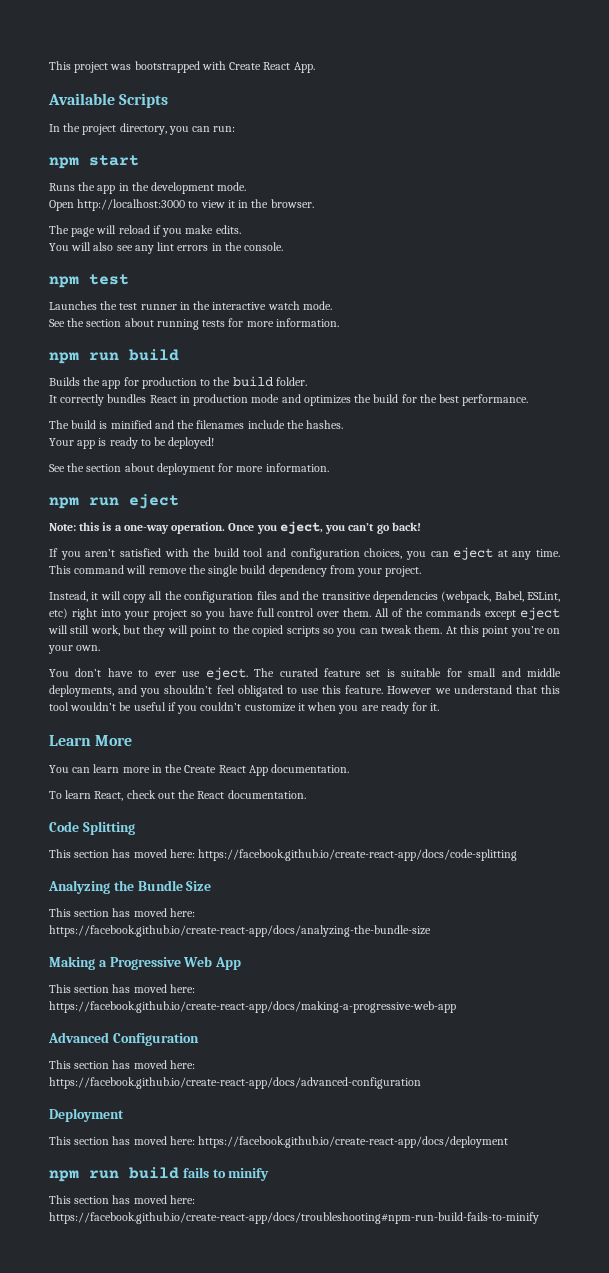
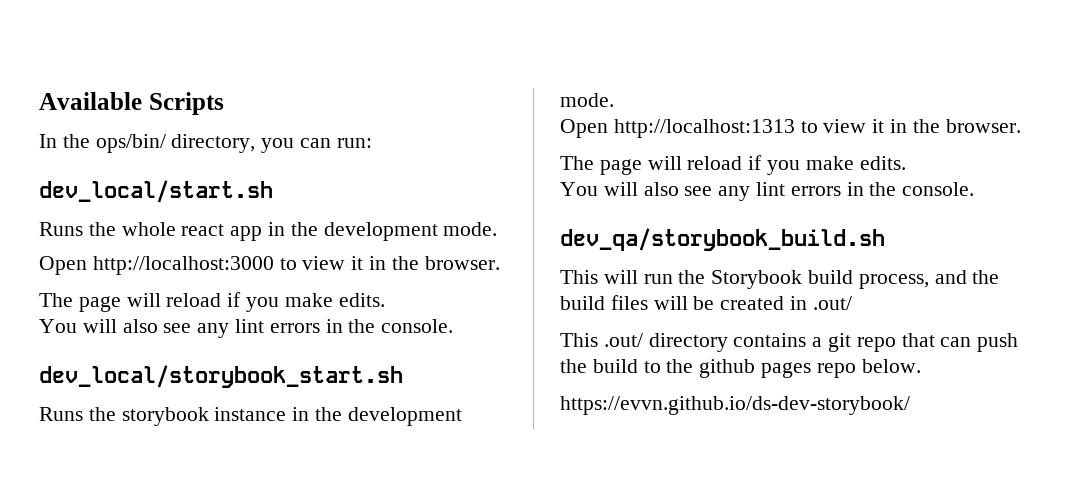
- This project was bootstrapped with Create React App.
- In the project directory, you can run:
+ In the ops/bin/ directory, you can run:
- npm start
- Runs the app in the development mode.
+ dev_local/start.sh
+ Runs the whole react app in the development mode.
- npm test
- Launches the test runner in the interactive watch mode.
- See the section about running tests for more information.
- npm run build
- Builds the app for production to the build folder.
- It correctly bundles React in production mode and optimizes the build for the best performance.
- The build is minified and the filenames include the hashes.
- Your app is ready to be deployed!
- See the section about deployment for more information.
- npm run eject
- Note: this is a one-way operation. Once you eject, you can’t go back!
- If you aren’t satisfied with the build tool and configuration choices, you can eject at any time. This command will remove the single build dependency from your project.
- Instead, it will copy all the configuration files and the transitive dependencies (webpack, Babel, ESLint, etc) right into your project so you have full control over them. All of the commands except eject will still work, but they will point to the copied scripts so you can tweak them. At this point you’re on your own.
- You don’t have to ever use eject. The curated feature set is suitable for small and middle deployments, and you shouldn’t feel obligated to use this feature. However we understand that this tool wouldn’t be useful if you couldn’t customize it when you are ready for it.
- Learn More
- You can learn more in the Create React App documentation.
- To learn React, check out the React documentation.
- Code Splitting
- This section has moved here: https://facebook.github.io/create-react-app/docs/code-splitting
- Analyzing the Bundle Size
- This section has moved here: https://facebook.github.io/create-react-app/docs/analyzing-the-bundle-size
- Making a Progressive Web App
- This section has moved here: https://facebook.github.io/create-react-app/docs/making-a-progressive-web-app
- Advanced Configuration
- This section has moved here: https://facebook.github.io/create-react-app/docs/advanced-configuration
- Deployment
- This section has moved here: https://facebook.github.io/create-react-app/docs/deployment
- npm run build fails to minify
- This section has moved here: https://facebook.github.io/create-react-app/docs/troubleshooting#npm-run-build-fails-to-minify
+ dev_local/storybook_start.sh
+ Runs the storybook instance in the development mode.
+ Open http://localhost:1313 to view it in the browser.
+ The page will reload if you make edits.
+ You will also see any lint errors in the console.
+ dev_qa/storybook_build.sh
+ This will run the Storybook build process, and the build files will be created in .out/
+ This .out/ directory contains a git repo that can push the build to the github pages repo below.
+ https://evvn.github.io/ds-dev-storybook/

